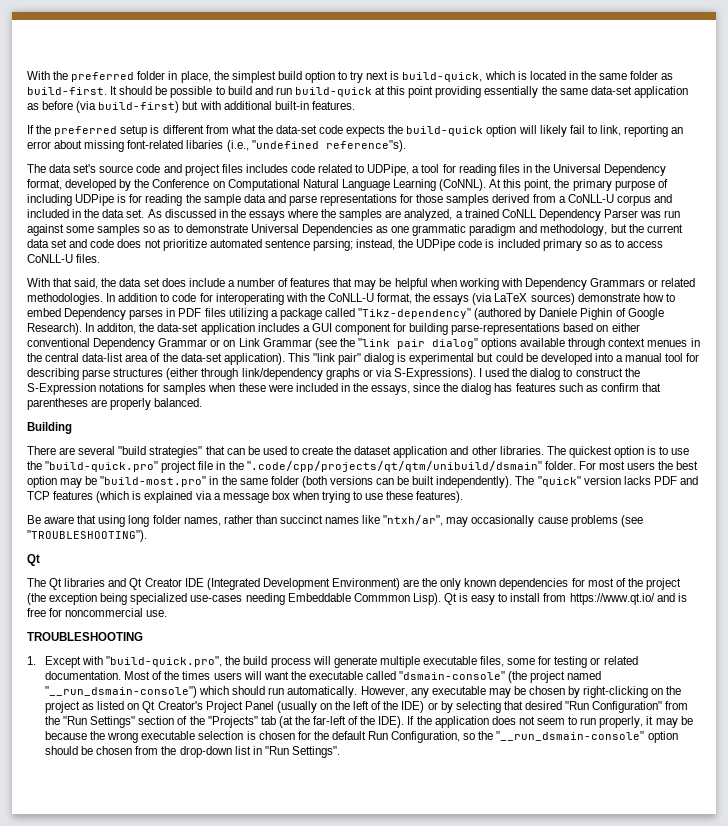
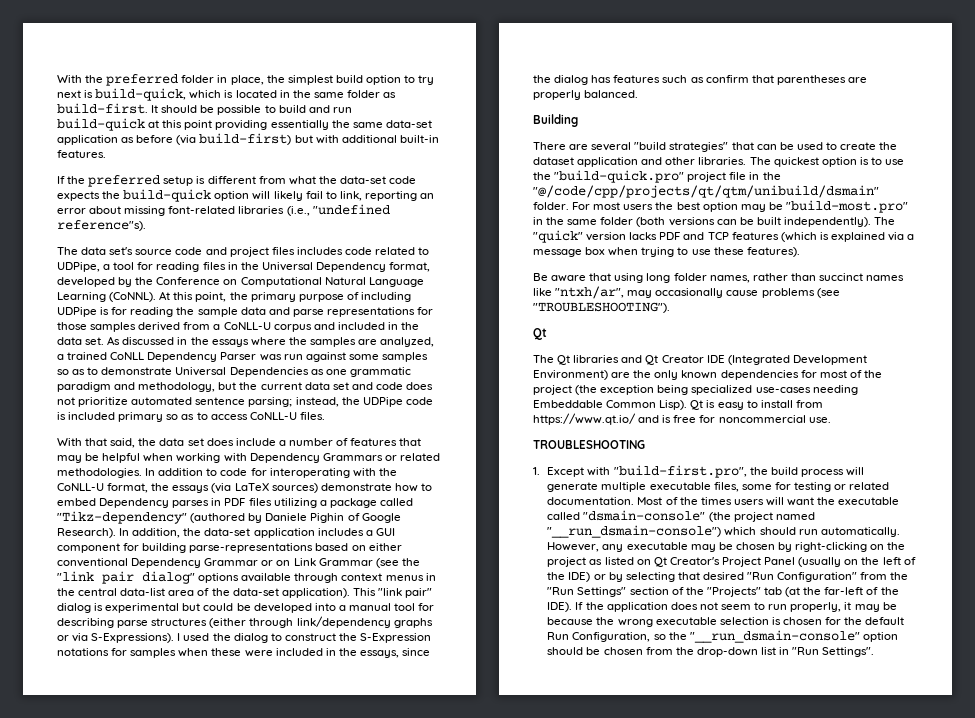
- If the preferred setup is different from what the data-set code expects the build-quick option will likely fail to link, reporting an error about missing font-related libaries (i.e., "undefined reference"s).
+ If the preferred setup is different from what the data-set code expects the build-quick option will likely fail to link, reporting an error about missing font-related libraries (i.e., "undefined reference"s).
- In additon, the data-set application includes a GUI component for building parse-representations based on either conventional Dependency Grammar or on Link Grammar (see the "link pair dialog" options available through context menues in the central data-list area of the data-set application).
+ In addition, the data-set application includes a GUI component for building parse-representations based on either conventional Dependency Grammar or on Link Grammar (see the "link pair dialog" options available through context menus in the central data-list area of the data-set application).
- The quickest option is to use the "build-quick.pro" project file in the ".code/cpp/projects/qt/qtm/unibuild/dsmain" folder.
+ The quickest option is to use the "build-quick.pro" project file in the "@/code/cpp/projects/qt/qtm/unibuild/dsmain" folder.
- The Qt libraries and Qt Creator IDE (Integrated Development Environment) are the only known dependencies for most of the project (the exception being specialized use-cases needing Embeddable Commmon Lisp).
+ The Qt libraries and Qt Creator IDE (Integrated Development Environment) are the only known dependencies for most of the project (the exception being specialized use-cases needing Embeddable Common Lisp).
- 1. Except with "build-quick.pro", the build process will generate multiple executable files, some for testing or related documentation.
+ 1. Except with "build-first.pro", the build process will generate multiple executable files, some for testing or related documentation.

